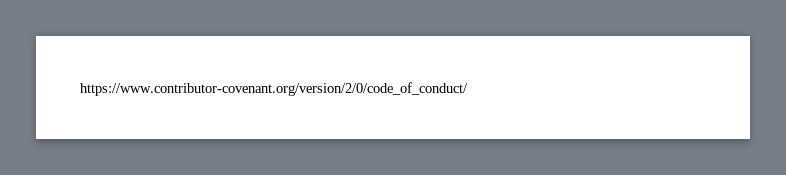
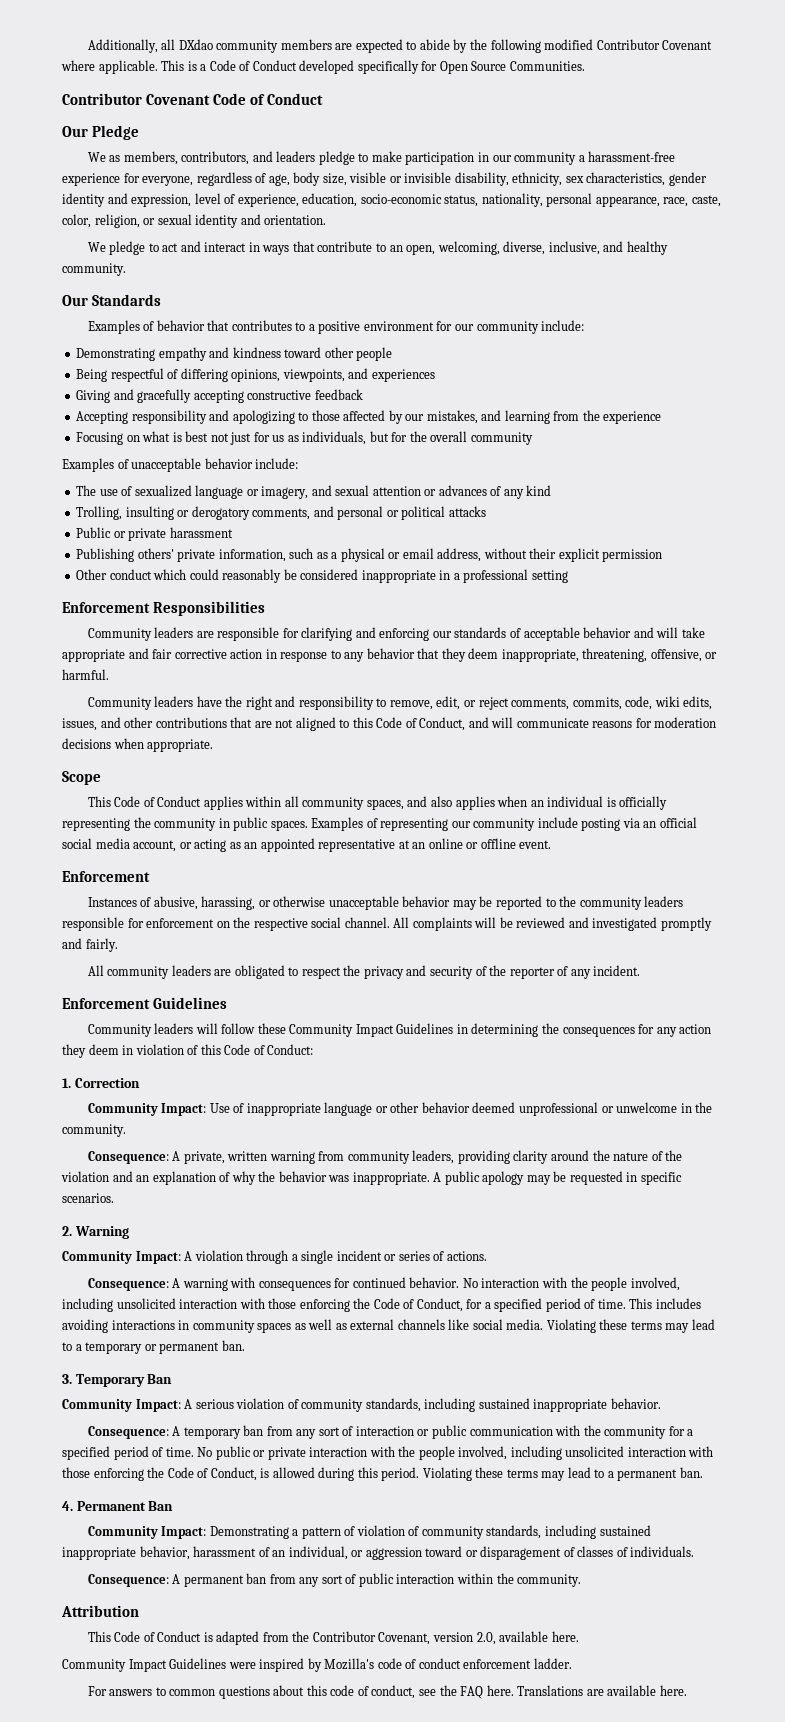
- https://www.contributor-covenant.org/version/2/0/code_of_conduct/
+ Additionally, all DXdao community members are expected to abide by the following modified Contributor Covenant where applicable. This is a Code of Conduct developed specifically for Open Source Communities.
+ Contributor Covenant Code of Conduct
+ Our Pledge
+ We as members, contributors, and leaders pledge to make participation in our community a harassment-free experience for everyone, regardless of age, body size, visible or invisible disability, ethnicity, sex characteristics, gender identity and expression, level of experience, education, socio-economic status, nationality, personal appearance, race, caste, color, religion, or sexual identity and orientation.
+ We pledge to act and interact in ways that contribute to an open, welcoming, diverse, inclusive, and healthy community.
+ Our Standards
+ Examples of behavior that contributes to a positive environment for our community include:
+ Demonstrating empathy and kindness toward other people
+ Being respectful of differing opinions, viewpoints, and experiences
+ Giving and gracefully accepting constructive feedback
+ Accepting responsibility and apologizing to those affected by our mistakes, and learning from the experience
+ Focusing on what is best not just for us as individuals, but for the overall community
+ Examples of unacceptable behavior include:
+ The use of sexualized language or imagery, and sexual attention or advances of any kind
+ Trolling, insulting or derogatory comments, and personal or political attacks
+ Public or private harassment
+ Publishing others' private information, such as a physical or email address, without their explicit permission
+ Other conduct which could reasonably be considered inappropriate in a professional setting
+ Enforcement Responsibilities
+ Community leaders are responsible for clarifying and enforcing our standards of acceptable behavior and will take appropriate and fair corrective action in response to any behavior that they deem inappropriate, threatening, offensive, or harmful.
+ Community leaders have the right and responsibility to remove, edit, or reject comments, commits, code, wiki edits, issues, and other contributions that are not aligned to this Code of Conduct, and will communicate reasons for moderation decisions when appropriate.
+ Scope
+ This Code of Conduct applies within all community spaces, and also applies when an individual is officially representing the community in public spaces. Examples of representing our community include posting via an official social media account, or acting as an appointed representative at an online or offline event.
+ Enforcement
+ Instances of abusive, harassing, or otherwise unacceptable behavior may be reported to the community leaders responsible for enforcement on the respective social channel. All complaints will be reviewed and investigated promptly and fairly.
+ All community leaders are obligated to respect the privacy and security of the reporter of any incident.
+ Enforcement Guidelines
+ Community leaders will follow these Community Impact Guidelines in determining the consequences for any action they deem in violation of this Code of Conduct:
+ 1. Correction
+ Community Impact: Use of inappropriate language or other behavior deemed unprofessional or unwelcome in the community.
+ Consequence: A private, written warning from community leaders, providing clarity around the nature of the violation and an explanation of why the behavior was inappropriate. A public apology may be requested in specific scenarios.
+ 2. Warning
+ Community Impact: A violation through a single incident or series of actions.
+ Consequence: A warning with consequences for continued behavior. No interaction with the people involved, including unsolicited interaction with those enforcing the Code of Conduct, for a specified period of time. This includes avoiding interactions in community spaces as well as external channels like social media. Violating these terms may lead to a temporary or permanent ban.
+ 3. Temporary Ban
+ Community Impact: A serious violation of community standards, including sustained inappropriate behavior.
+ Consequence: A temporary ban from any sort of interaction or public communication with the community for a specified period of time. No public or private interaction with the people involved, including unsolicited interaction with those enforcing the Code of Conduct, is allowed during this period. Violating these terms may lead to a permanent ban.
+ 4. Permanent Ban
+ Community Impact: Demonstrating a pattern of violation of community standards, including sustained inappropriate behavior, harassment of an individual, or aggression toward or disparagement of classes of individuals.
+ Consequence: A permanent ban from any sort of public interaction within the community.
+ Attribution
+ This Code of Conduct is adapted from the Contributor Covenant, version 2.0, available here.
+ Community Impact Guidelines were inspired by Mozilla's code of conduct enforcement ladder.
+ For answers to common questions about this code of conduct, see the FAQ here. Translations are available here.

